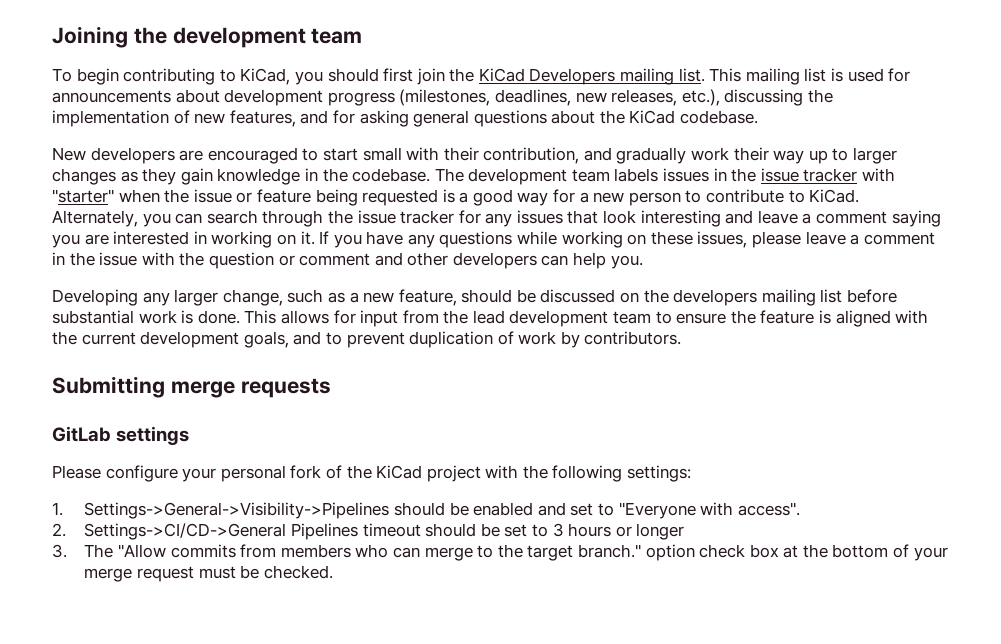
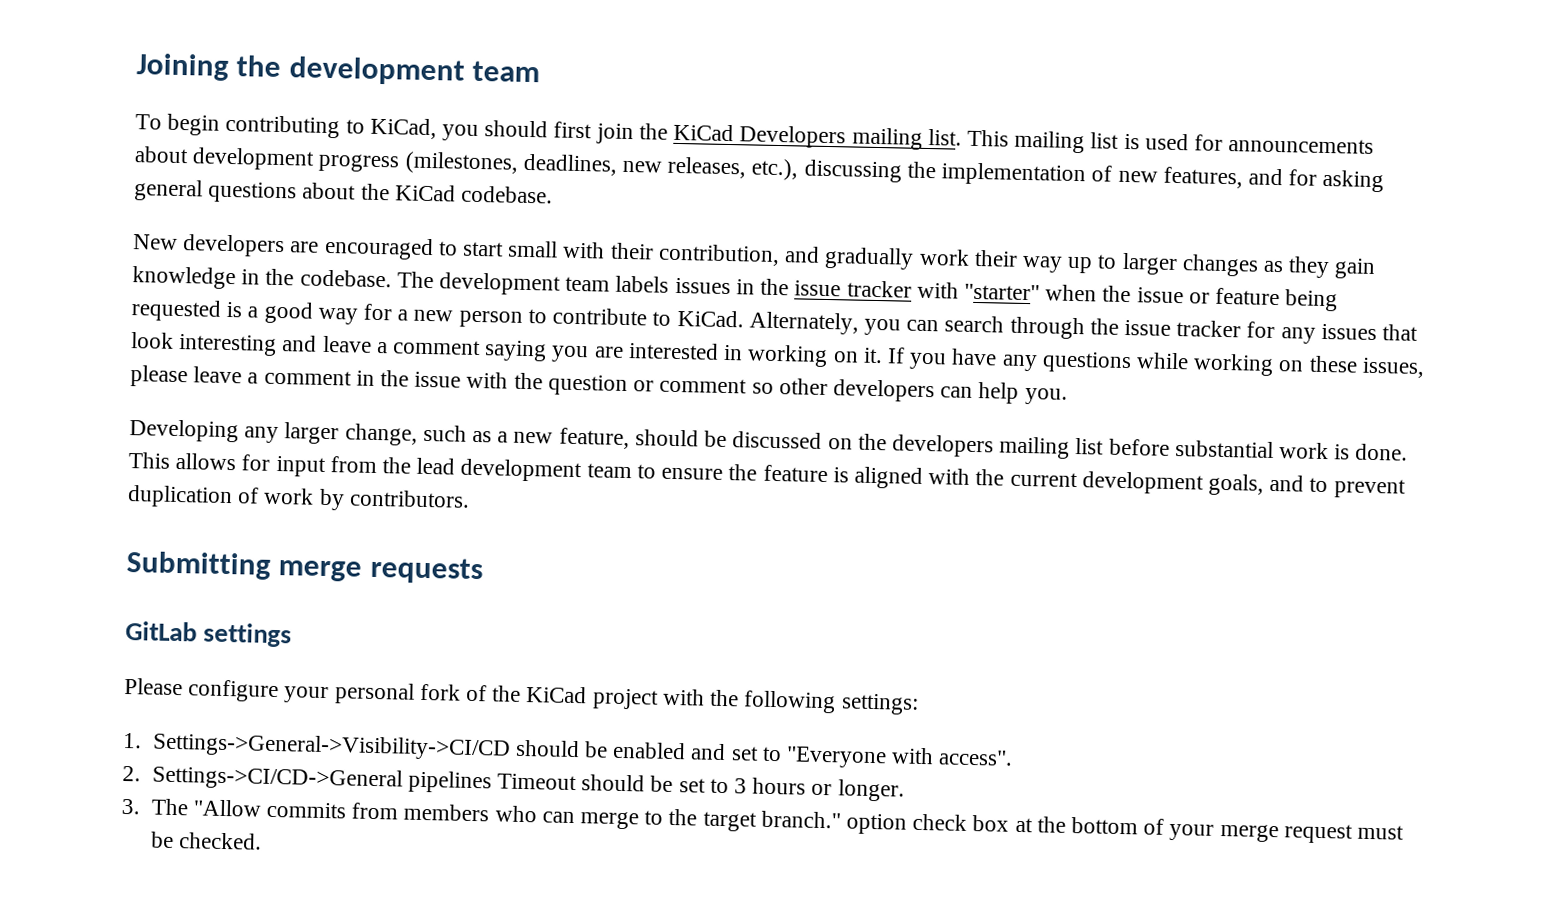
- If you have any questions while working on these issues, please leave a comment in the issue with the question or comment and other developers can help you.
+ If you have any questions while working on these issues, please leave a comment in the issue with the question or comment so other developers can help you.
- 1. Settings->General->Visibility->Pipelines should be enabled and set to "Everyone with access".
+ 1. Settings->General->Visibility->CI/CD should be enabled and set to "Everyone with access".
- 2. Settings->CI/CD->General Pipelines timeout should be set to 3 hours or longer
+ 2. Settings->CI/CD->General pipelines Timeout should be set to 3 hours or longer.

